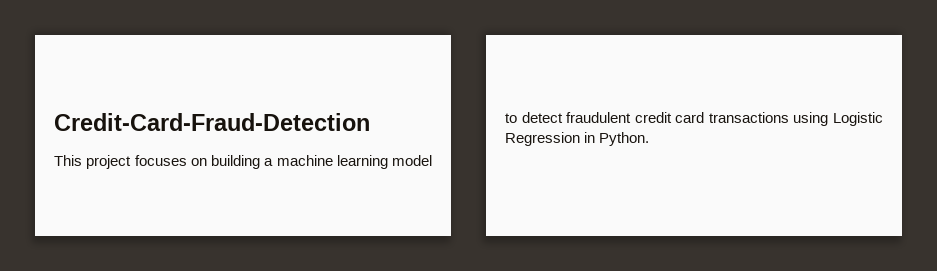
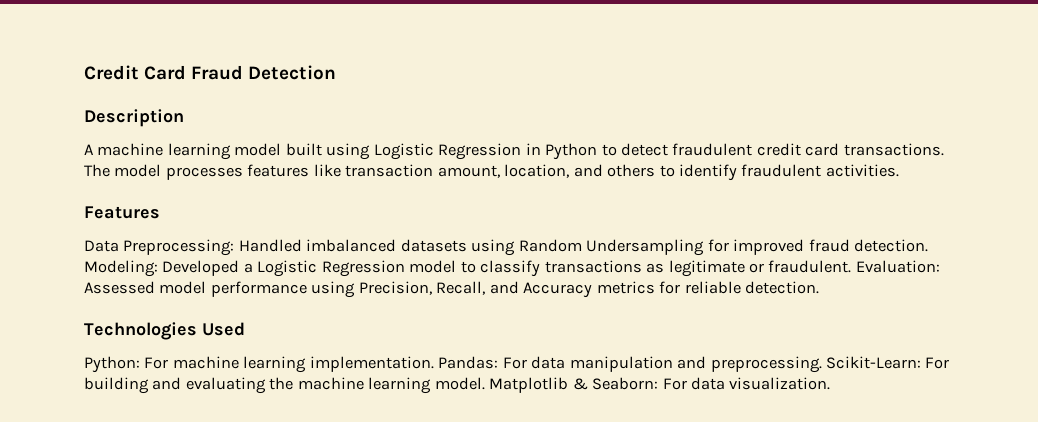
- Credit-Card-Fraud-Detection
- This project focuses on building a machine learning model to detect fraudulent credit card transactions using Logistic Regression in Python.
+ Credit Card Fraud Detection
+ Description
+ A machine learning model built using Logistic Regression in Python to detect fraudulent credit card transactions. The model processes features like transaction amount, location, and others to identify fraudulent activities.
+ Features
+ Data Preprocessing: Handled imbalanced datasets using Random Undersampling for improved fraud detection. Modeling: Developed a Logistic Regression model to classify transactions as legitimate or fraudulent. Evaluation: Assessed model performance using Precision, Recall, and Accuracy metrics for reliable detection.
+ Technologies Used
+ Python: For machine learning implementation. Pandas: For data manipulation and preprocessing. Scikit-Learn: For building and evaluating the machine learning model. Matplotlib & Seaborn: For data visualization.

